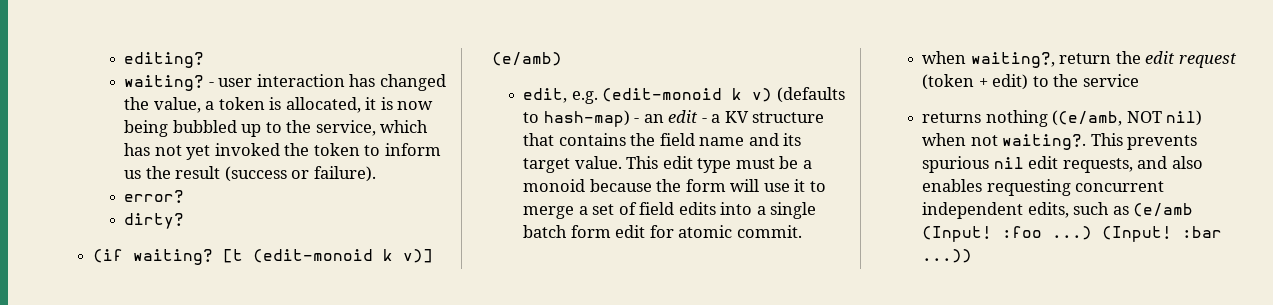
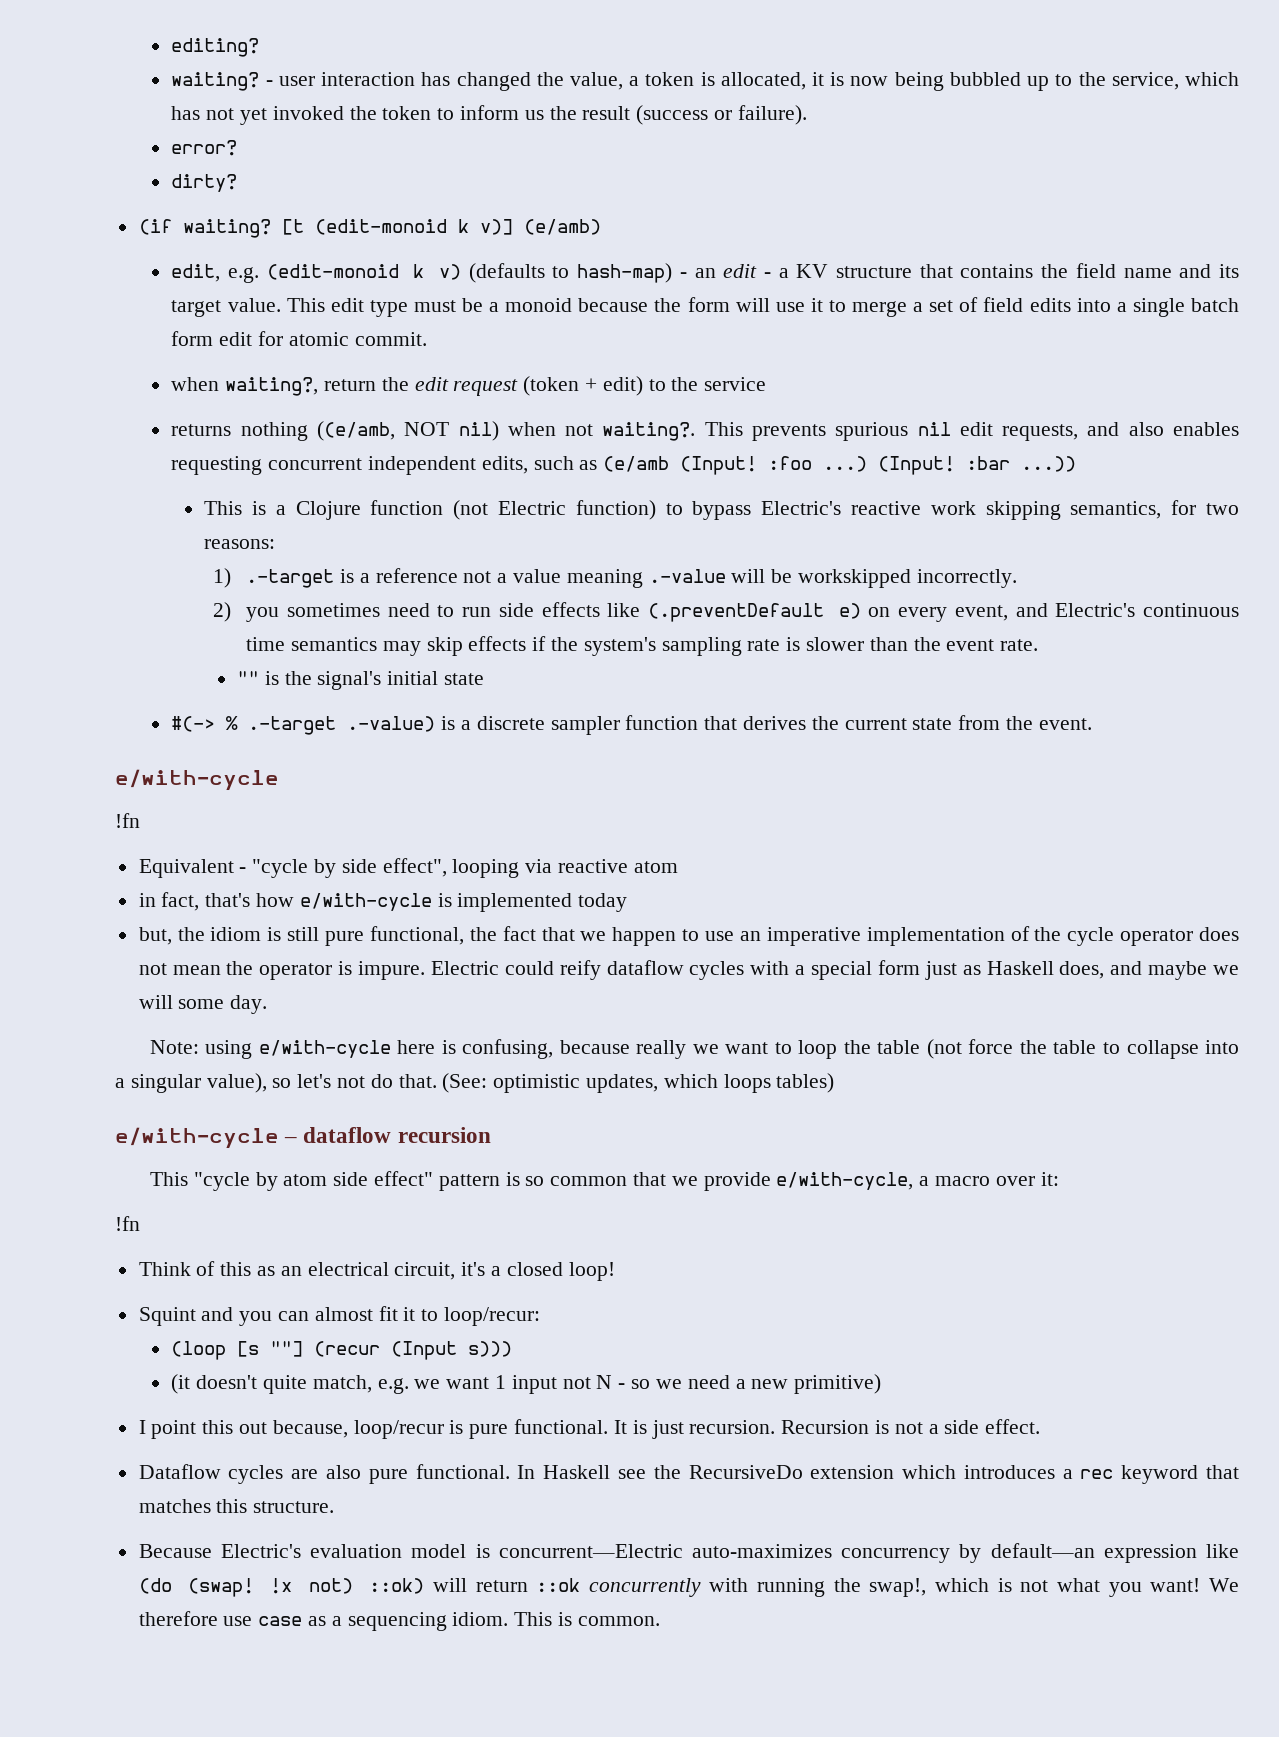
+ This is a Clojure function (not Electric function) to bypass Electric's reactive work skipping semantics, for two reasons:
+ 1) .-target is a reference not a value meaning .-value will be workskipped incorrectly.
+ 2) you sometimes need to run side effects like (.preventDefault e) on every event, and Electric's continuous time semantics may skip effects if the system's sampling rate is slower than the event rate.
+ "" is the signal's initial state
+ #(-> % .-target .-value) is a discrete sampler function that derives the current state from the event.
+ e/with-cycle
+ !fn
+ Equivalent - "cycle by side effect", looping via reactive atom
+ in fact, that's how e/with-cycle is implemented today
+ but, the idiom is still pure functional, the fact that we happen to use an imperative implementation of the cycle operator does not mean the operator is impure. Electric could reify dataflow cycles with a special form just as Haskell does, and maybe we will some day.
+ Note: using e/with-cycle here is confusing, because really we want to loop the table (not force the table to collapse into a singular value), so let's not do that. (See: optimistic updates, which loops tables)
+ e/with-cycle – dataflow recursion
+ This "cycle by atom side effect" pattern is so common that we provide e/with-cycle, a macro over it:
+ !fn
+ Think of this as an electrical circuit, it's a closed loop!
+ Squint and you can almost fit it to loop/recur:
+ (loop [s ""] (recur (Input s)))
+ (it doesn't quite match, e.g. we want 1 input not N - so we need a new primitive)
+ I point this out because, loop/recur is pure functional. It is just recursion. Recursion is not a side effect.
+ Dataflow cycles are also pure functional. In Haskell see the RecursiveDo extension which introduces a rec keyword that matches this structure.
+ Because Electric's evaluation model is concurrent—Electric auto-maximizes concurrency by default—an expression like (do (swap! !x not) ::ok) will return ::ok concurrently with running the swap!, which is not what you want! We therefore use case as a sequencing idiom. This is common.

